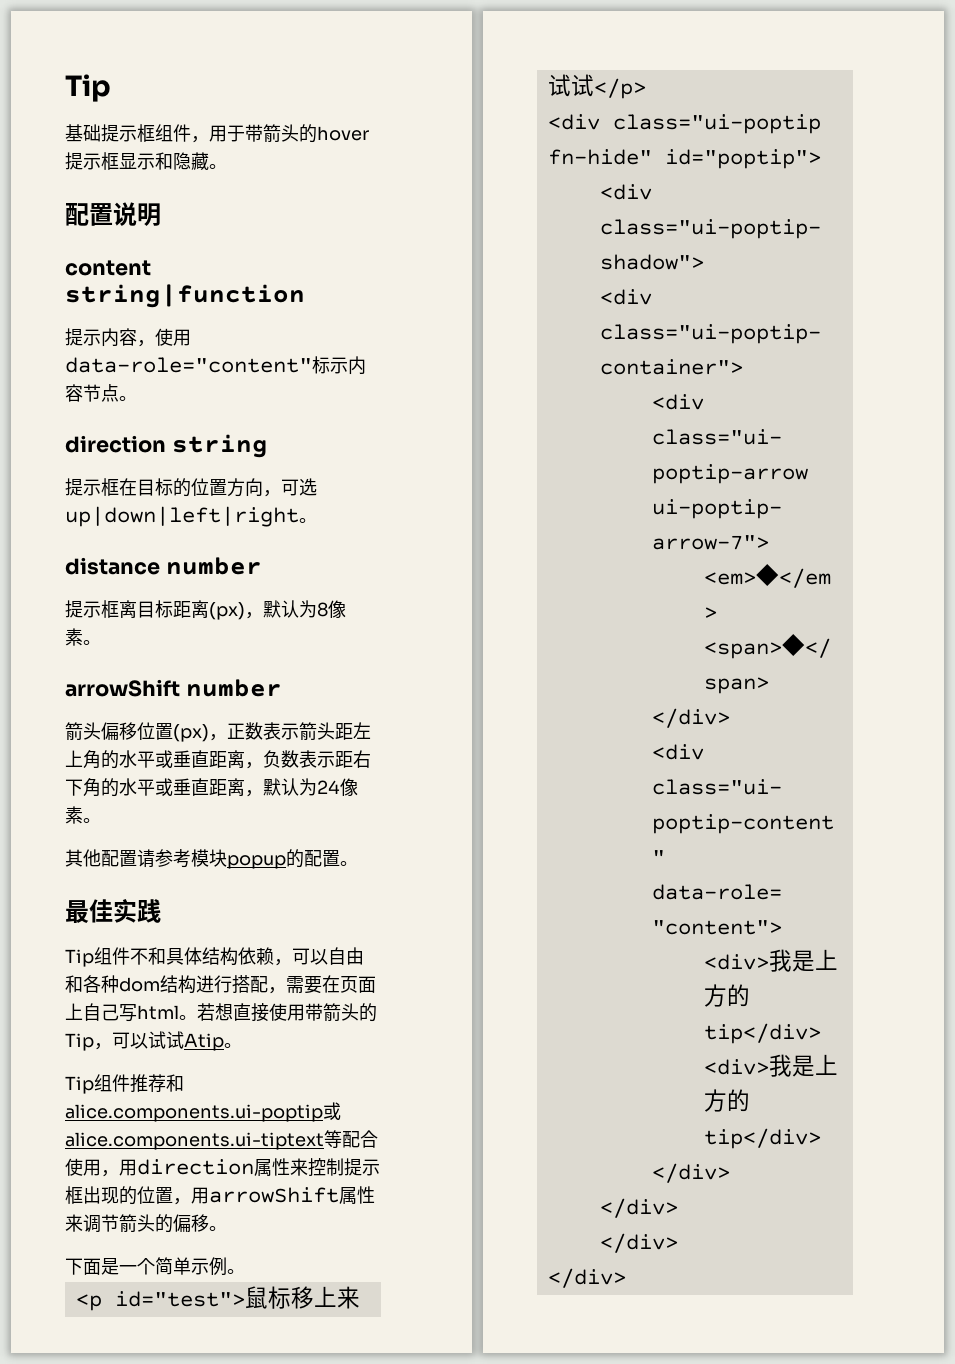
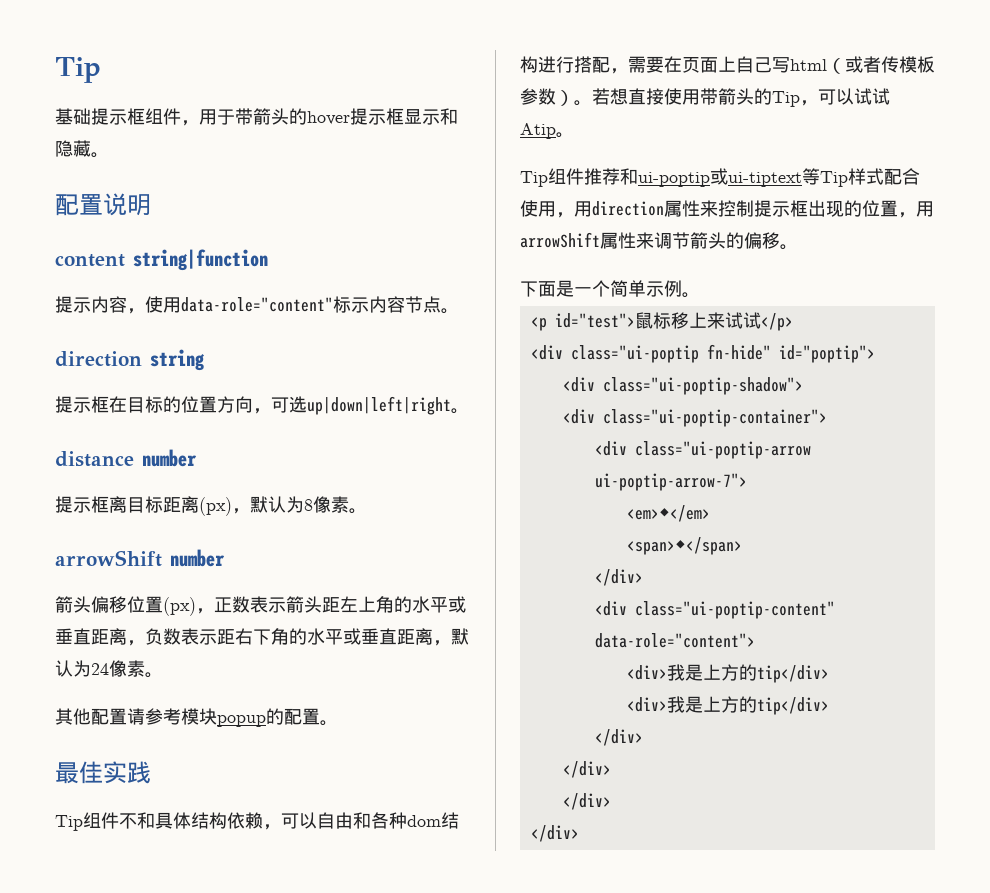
- Tip组件不和具体结构依赖，可以自由和各种dom结构进行搭配，需要在页面上自己写html。
+ Tip组件不和具体结构依赖，可以自由和各种dom结构进行搭配，需要在页面上自己写html（或者传模板参数）。
- Tip组件推荐和alice.components.ui-poptip或alice.components.ui-tiptext等配合使用，用direction属性来控制提示框出现的位置，用arrowShift属性来调节箭头的偏移。
+ Tip组件推荐和ui-poptip或ui-tiptext等Tip样式配合使用，用direction属性来控制提示框出现的位置，用arrowShift属性来调节箭头的偏移。

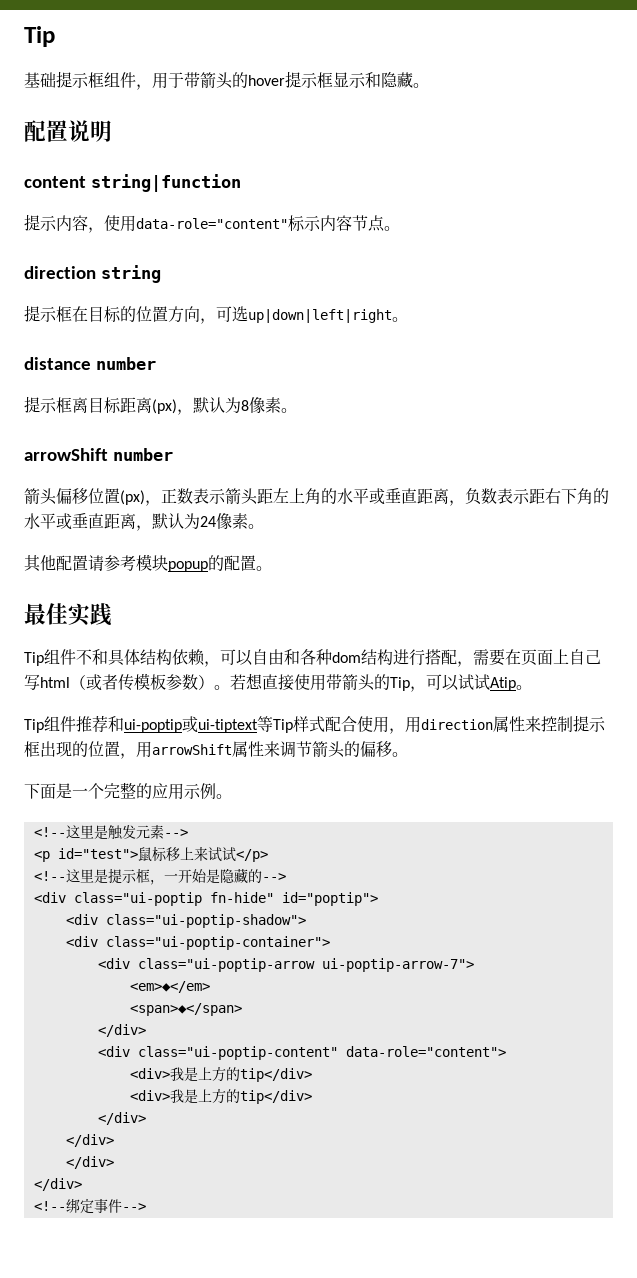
- 下面是一个简单示例。
+ 下面是一个完整的应用示例。
+ <!--这里是触发元素-->
+ <!--这里是提示框，一开始是隐藏的-->
+ <!--绑定事件-->

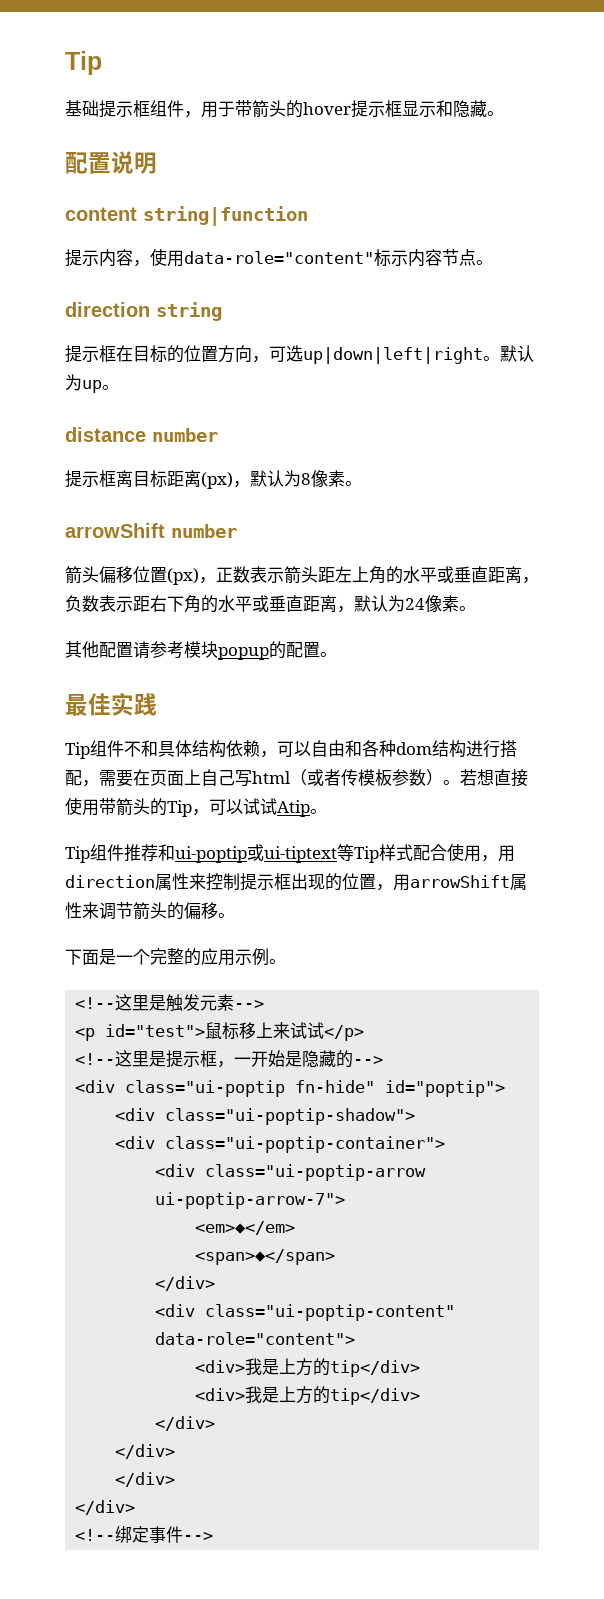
+ 默认为up。

